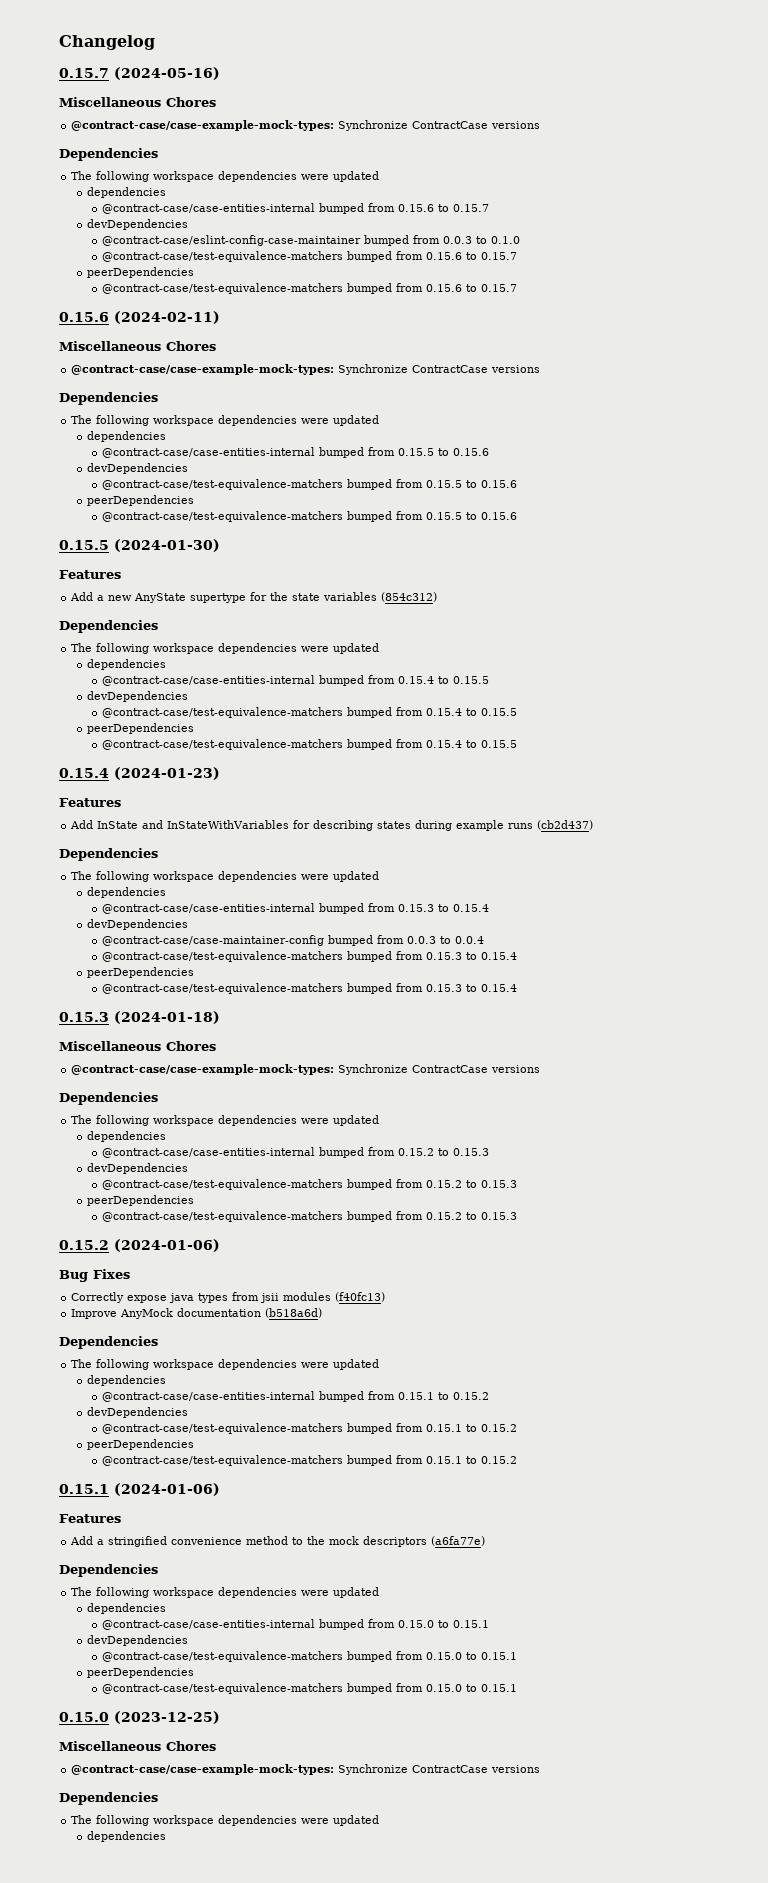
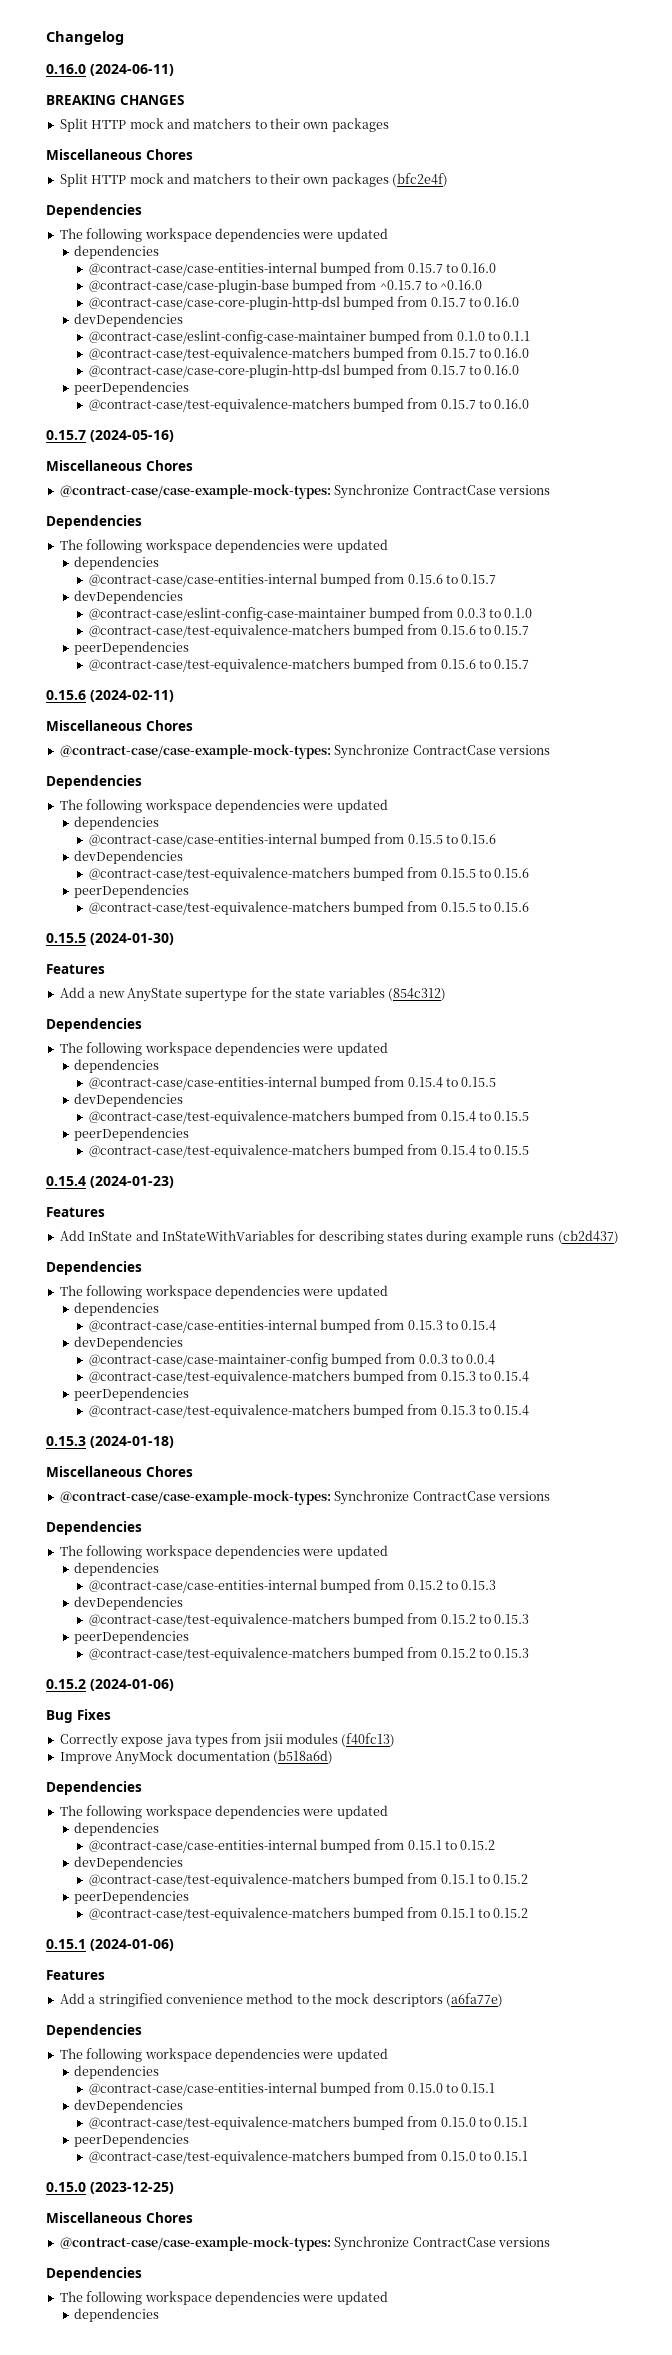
+ 0.16.0 (2024-06-11)
+ BREAKING CHANGES
+ Split HTTP mock and matchers to their own packages
+ Miscellaneous Chores
+ Split HTTP mock and matchers to their own packages (bfc2e4f)
+ Dependencies
+ The following workspace dependencies were updated
+ dependencies
+ @contract-case/case-entities-internal bumped from 0.15.7 to 0.16.0
+ @contract-case/case-plugin-base bumped from ^0.15.7 to ^0.16.0
+ @contract-case/case-core-plugin-http-dsl bumped from 0.15.7 to 0.16.0
+ devDependencies
+ @contract-case/eslint-config-case-maintainer bumped from 0.1.0 to 0.1.1
+ @contract-case/test-equivalence-matchers bumped from 0.15.7 to 0.16.0
+ @contract-case/case-core-plugin-http-dsl bumped from 0.15.7 to 0.16.0
+ peerDependencies
+ @contract-case/test-equivalence-matchers bumped from 0.15.7 to 0.16.0

